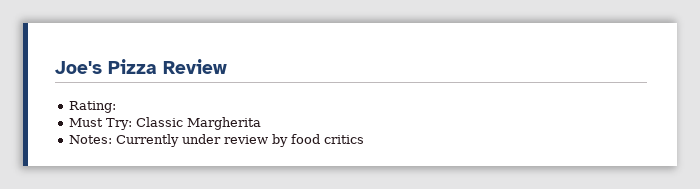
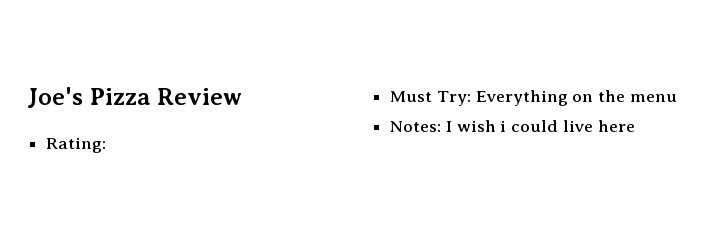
- Must Try: Classic Margherita
- Notes: Currently under review by food critics
+ Must Try: Everything on the menu
+ Notes: I wish i could live here

